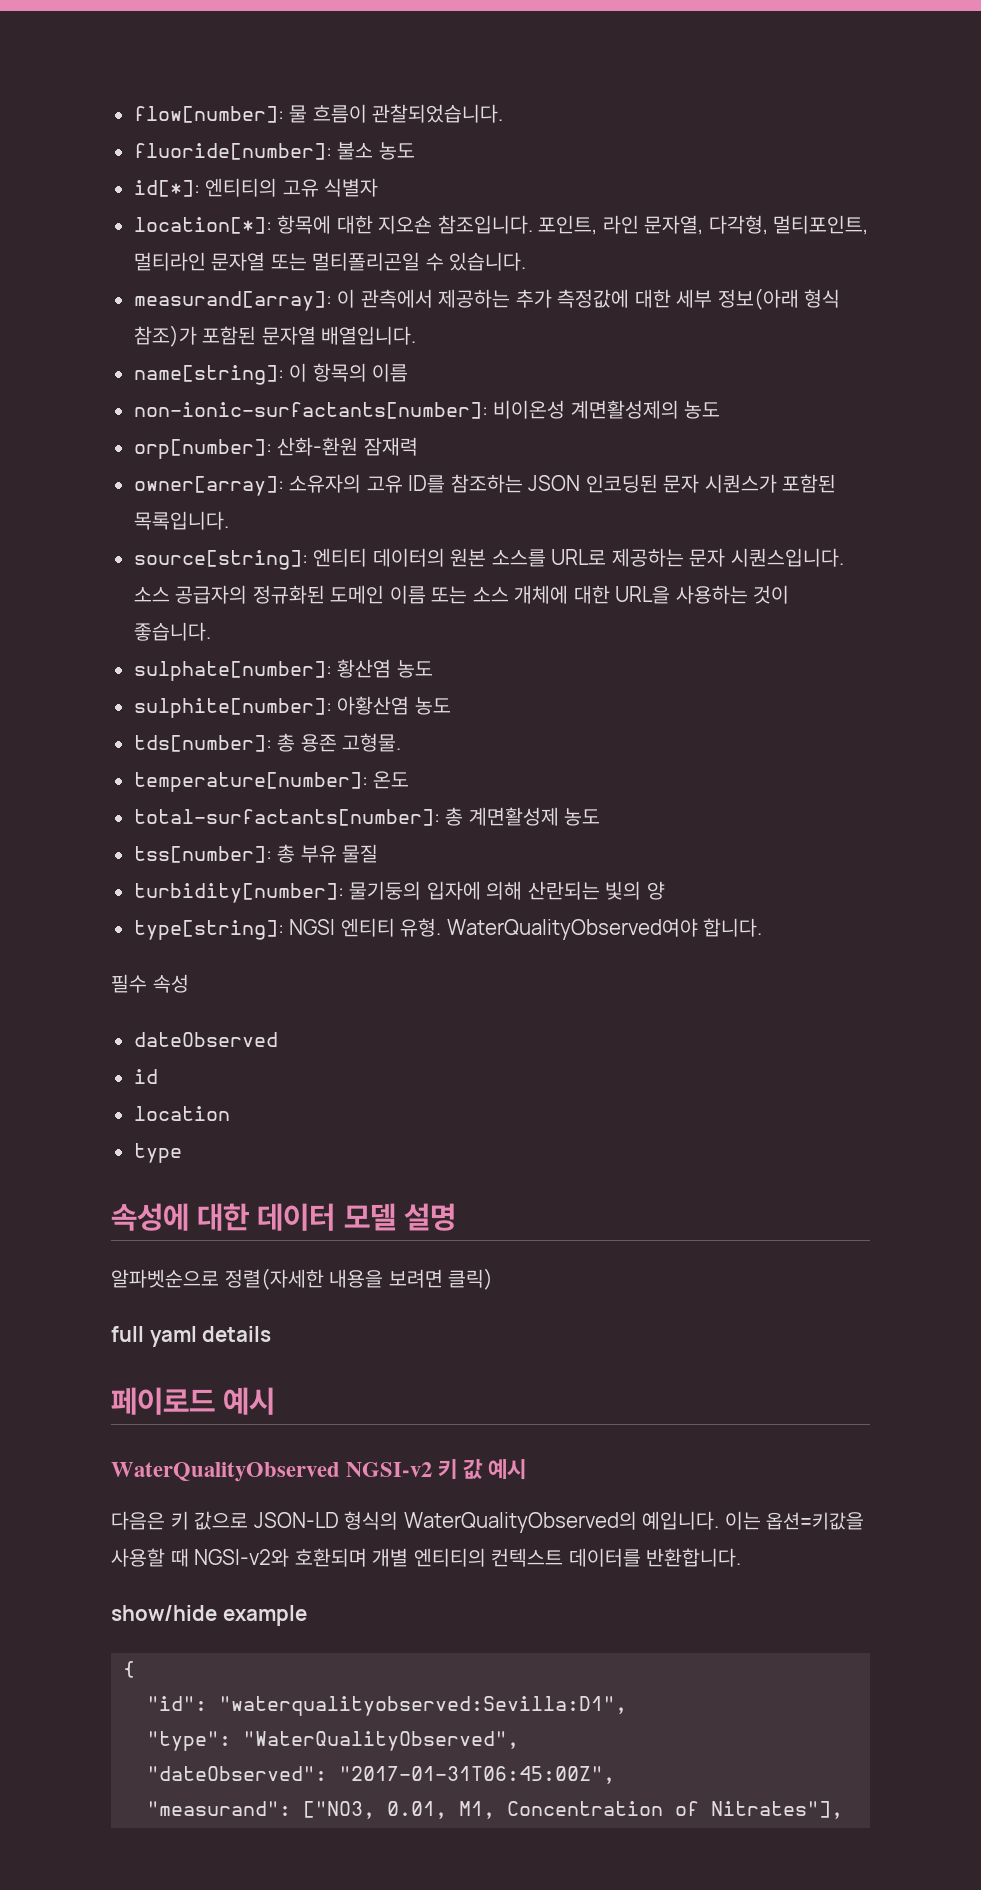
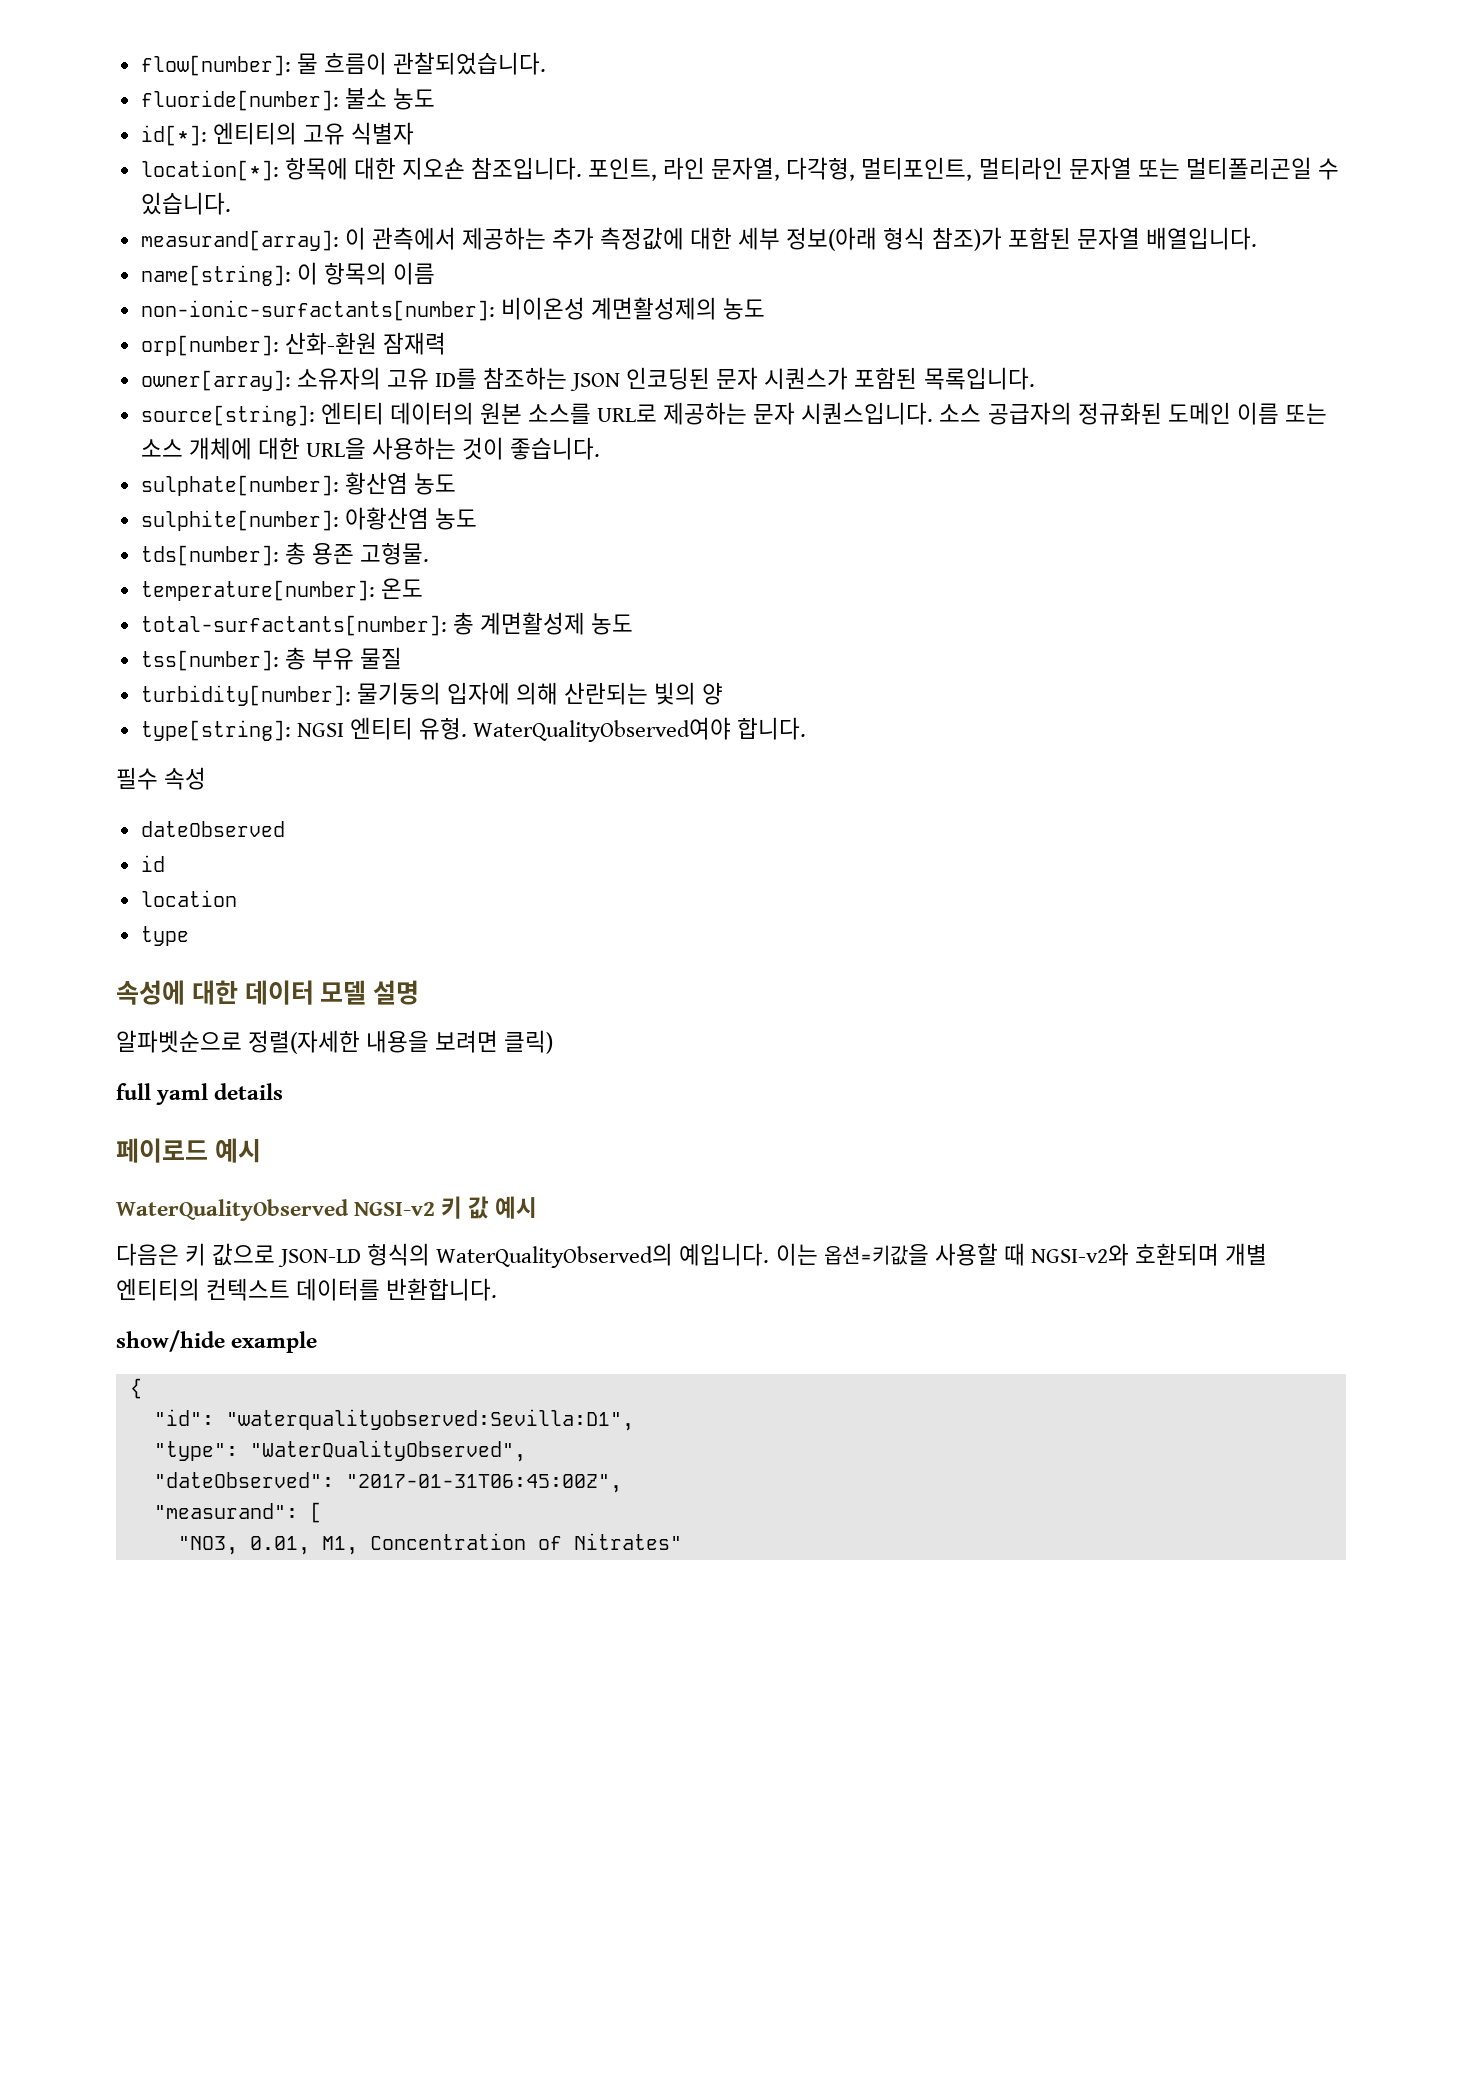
- "measurand": ["NO3, 0.01, M1, Concentration of Nitrates"],
+ "measurand": [
+ "NO3, 0.01, M1, Concentration of Nitrates"

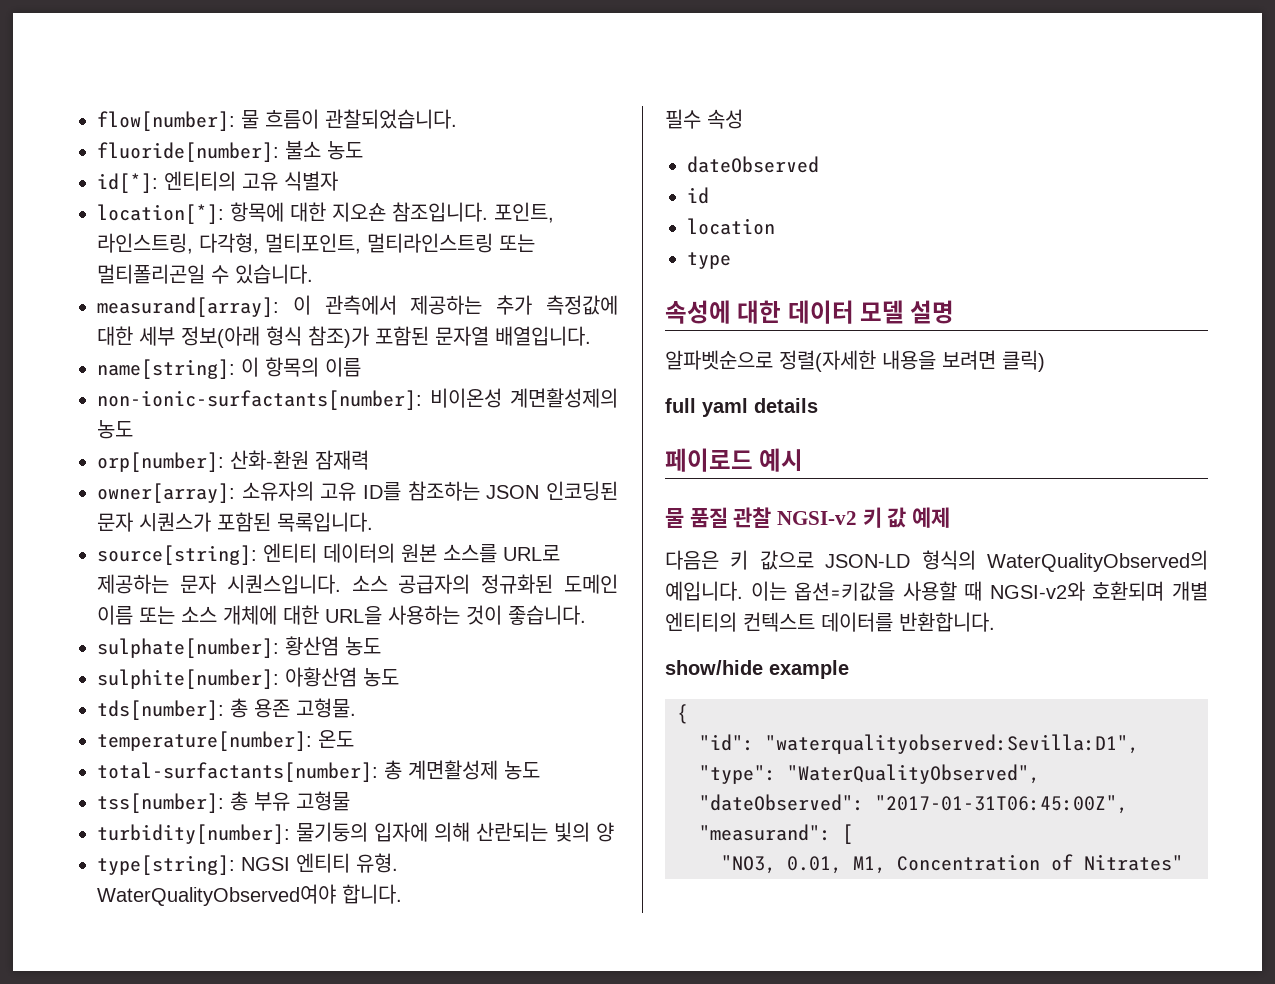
- 포인트, 라인 문자열, 다각형, 멀티포인트, 멀티라인 문자열 또는 멀티폴리곤일 수 있습니다.
+ 포인트, 라인스트링, 다각형, 멀티포인트, 멀티라인스트링 또는 멀티폴리곤일 수 있습니다.
- tss[number]: 총 부유 물질
+ tss[number]: 총 부유 고형물
- WaterQualityObserved NGSI-v2 키 값 예시
+ 물 품질 관찰 NGSI-v2 키 값 예제

